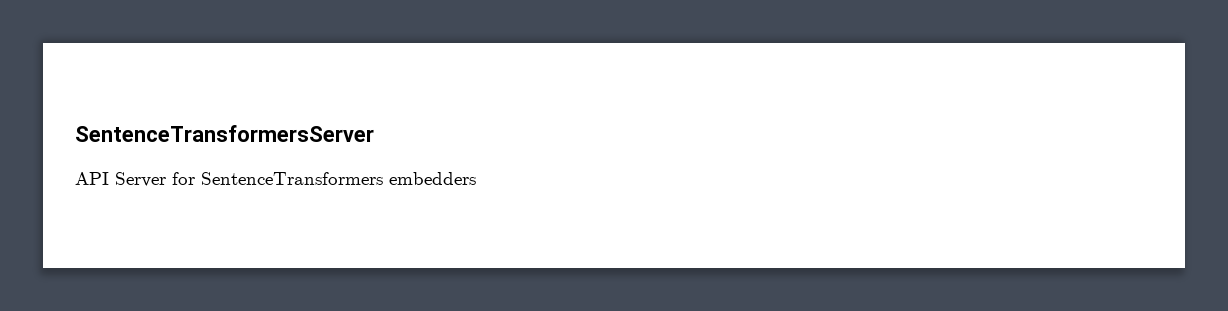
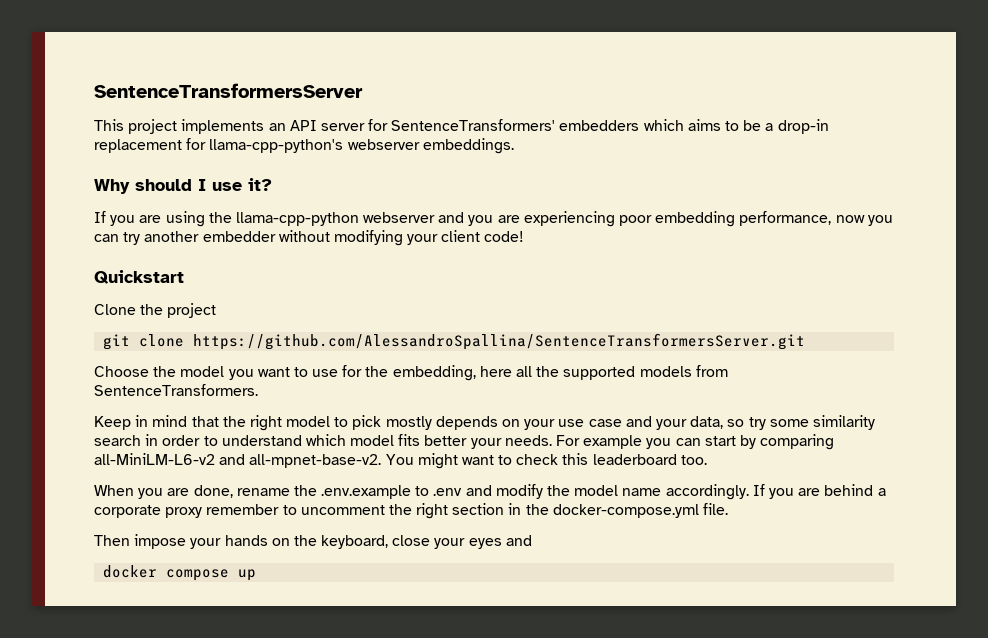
- API Server for SentenceTransformers embedders
+ This project implements an API server for SentenceTransformers' embedders which aims to be a drop-in replacement for llama-cpp-python's webserver embeddings.
+ Why should I use it?
+ If you are using the llama-cpp-python webserver and you are experiencing poor embedding performance, now you can try another embedder without modifying your client code!
+ Quickstart
+ Clone the project
+ git clone https://github.com/AlessandroSpallina/SentenceTransformersServer.git
+ Choose the model you want to use for the embedding, here all the supported models from SentenceTransformers.
+ Keep in mind that the right model to pick mostly depends on your use case and your data, so try some similarity search in order to understand which model fits better your needs. For example you can start by comparing all-MiniLM-L6-v2 and all-mpnet-base-v2. You might want to check this leaderboard too.
+ When you are done, rename the .env.example to .env and modify the model name accordingly. If you are behind a corporate proxy remember to uncomment the right section in the docker-compose.yml file.
+ Then impose your hands on the keyboard, close your eyes and
+ docker compose up

